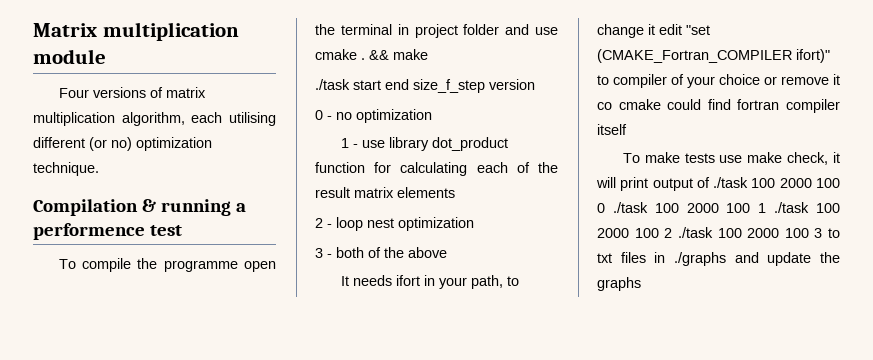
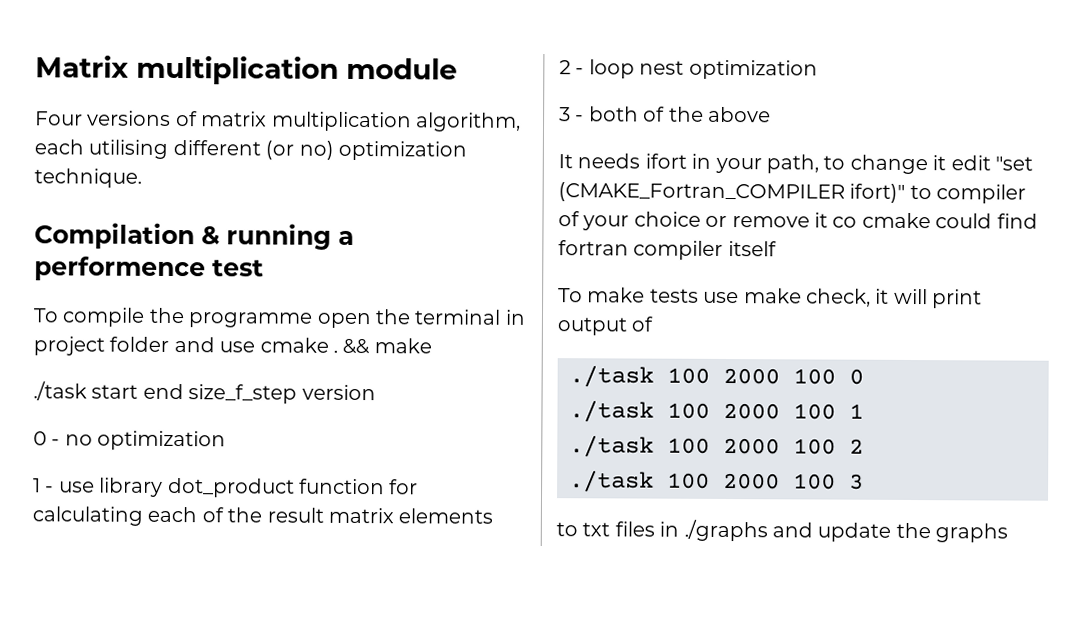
- To make tests use make check, it will print output of ./task 100 2000 100 0 ./task 100 2000 100 1 ./task 100 2000 100 2 ./task 100 2000 100 3 to txt files in ./graphs and update the graphs
+ To make tests use make check, it will print output of
+ ./task 100 2000 100 0
+ ./task 100 2000 100 1
+ ./task 100 2000 100 2
+ ./task 100 2000 100 3
+ to txt files in ./graphs and update the graphs

